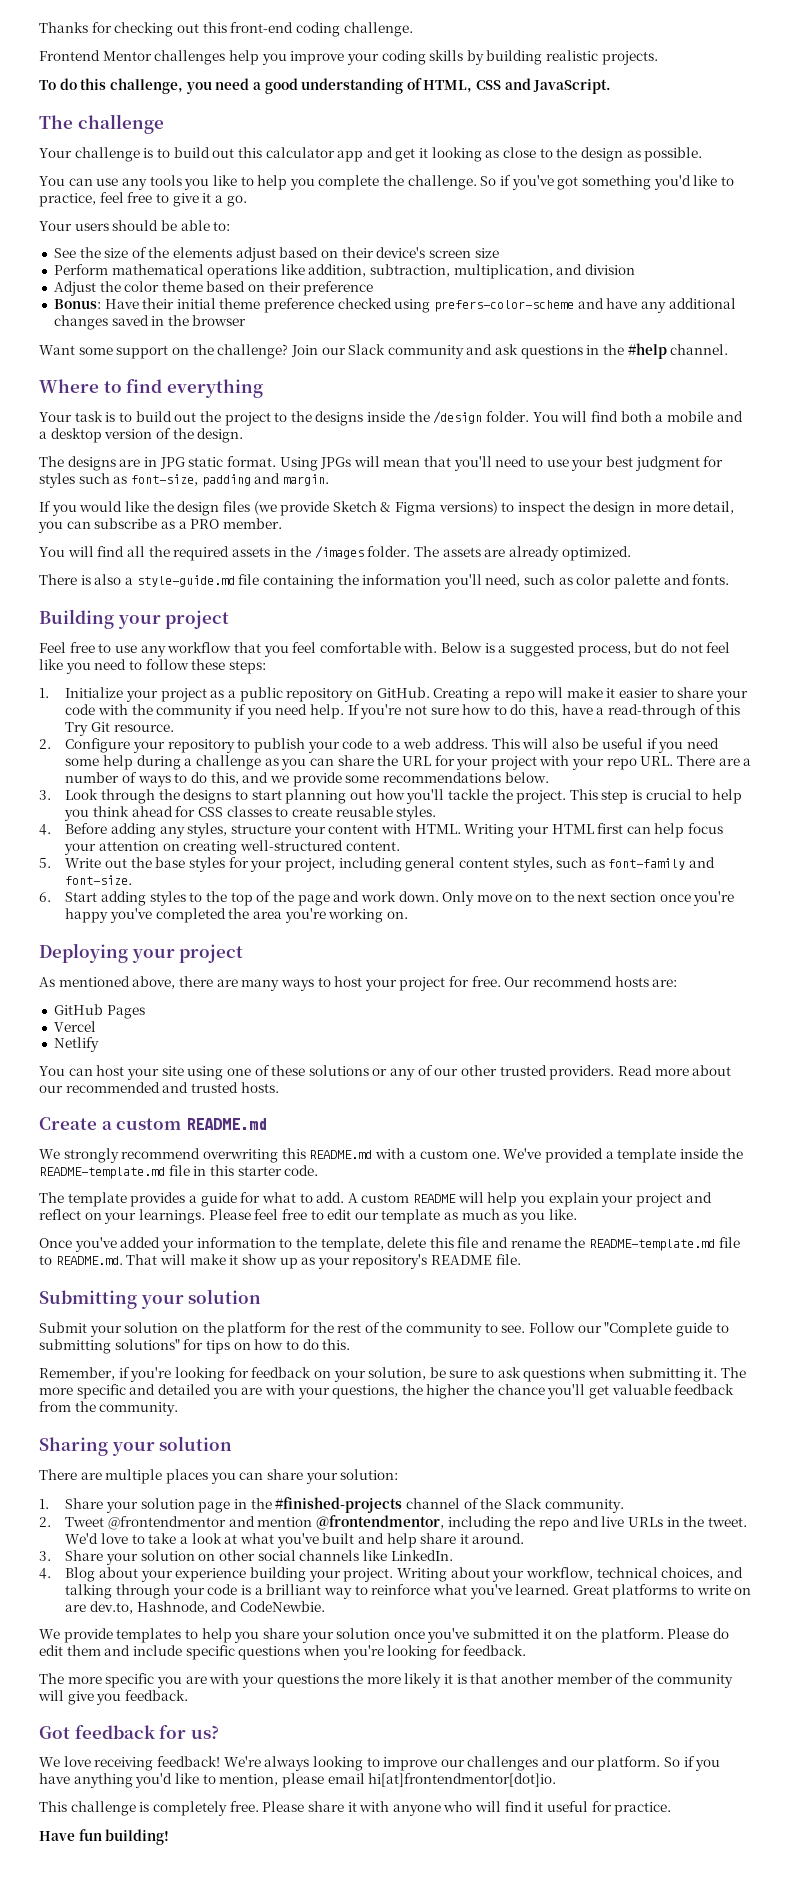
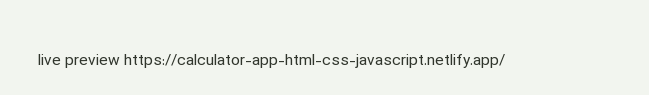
- Thanks for checking out this front-end coding challenge.
- Frontend Mentor challenges help you improve your coding skills by building realistic projects.
- To do this challenge, you need a good understanding of HTML, CSS and JavaScript.
- The challenge
- Your challenge is to build out this calculator app and get it looking as close to the design as possible.
- You can use any tools you like to help you complete the challenge. So if you've got something you'd like to practice, feel free to give it a go.
- Your users should be able to:
- See the size of the elements adjust based on their device's screen size
- Perform mathematical operations like addition, subtraction, multiplication, and division
- Adjust the color theme based on their preference
- Bonus: Have their initial theme preference checked using prefers-color-scheme and have any additional changes saved in the browser
- Want some support on the challenge? Join our Slack community and ask questions in the #help channel.
- Where to find everything
- Your task is to build out the project to the designs inside the /design folder. You will find both a mobile and a desktop version of the design.
- The designs are in JPG static format. Using JPGs will mean that you'll need to use your best judgment for styles such as font-size, padding and margin.
- If you would like the design files (we provide Sketch & Figma versions) to inspect the design in more detail, you can subscribe as a PRO member.
- You will find all the required assets in the /images folder. The assets are already optimized.
- There is also a style-guide.md file containing the information you'll need, such as color palette and fonts.
- Building your project
- Feel free to use any workflow that you feel comfortable with. Below is a suggested process, but do not feel like you need to follow these steps:
- 1. Initialize your project as a public repository on GitHub. Creating a repo will make it easier to share your code with the community if you need help. If you're not sure how to do this, have a read-through of this Try Git resource.
- 2. Configure your repository to publish your code to a web address. This will also be useful if you need some help during a challenge as you can share the URL for your project with your repo URL. There are a number of ways to do this, and we provide some recommendations below.
- 3. Look through the designs to start planning out how you'll tackle the project. This step is crucial to help you think ahead for CSS classes to create reusable styles.
- 4. Before adding any styles, structure your content with HTML. Writing your HTML first can help focus your attention on creating well-structured content.
- 5. Write out the base styles for your project, including general content styles, such as font-family and font-size.
- 6. Start adding styles to the top of the page and work down. Only move on to the next section once you're happy you've completed the area you're working on.
- Deploying your project
- As mentioned above, there are many ways to host your project for free. Our recommend hosts are:
- GitHub Pages
- Vercel
- Netlify
- You can host your site using one of these solutions or any of our other trusted providers. Read more about our recommended and trusted hosts.
- Create a custom README.md
- We strongly recommend overwriting this README.md with a custom one. We've provided a template inside the README-template.md file in this starter code.
- The template provides a guide for what to add. A custom README will help you explain your project and reflect on your learnings. Please feel free to edit our template as much as you like.
- Once you've added your information to the template, delete this file and rename the README-template.md file to README.md. That will make it show up as your repository's README file.
- Submitting your solution
- Submit your solution on the platform for the rest of the community to see. Follow our "Complete guide to submitting solutions" for tips on how to do this.
- Remember, if you're looking for feedback on your solution, be sure to ask questions when submitting it. The more specific and detailed you are with your questions, the higher the chance you'll get valuable feedback from the community.
- Sharing your solution
- There are multiple places you can share your solution:
- 1. Share your solution page in the #finished-projects channel of the Slack community.
- 2. Tweet @frontendmentor and mention @frontendmentor, including the repo and live URLs in the tweet. We'd love to take a look at what you've built and help share it around.
- 3. Share your solution on other social channels like LinkedIn.
- 4. Blog about your experience building your project. Writing about your workflow, technical choices, and talking through your code is a brilliant way to reinforce what you've learned. Great platforms to write on are dev.to, Hashnode, and CodeNewbie.
- We provide templates to help you share your solution once you've submitted it on the platform. Please do edit them and include specific questions when you're looking for feedback.
- The more specific you are with your questions the more likely it is that another member of the community will give you feedback.
- Got feedback for us?
- We love receiving feedback! We're always looking to improve our challenges and our platform. So if you have anything you'd like to mention, please email hi[at]frontendmentor[dot]io.
- This challenge is completely free. Please share it with anyone who will find it useful for practice.
- Have fun building!
+ live preview https://calculator-app-html-css-javascript.netlify.app/

